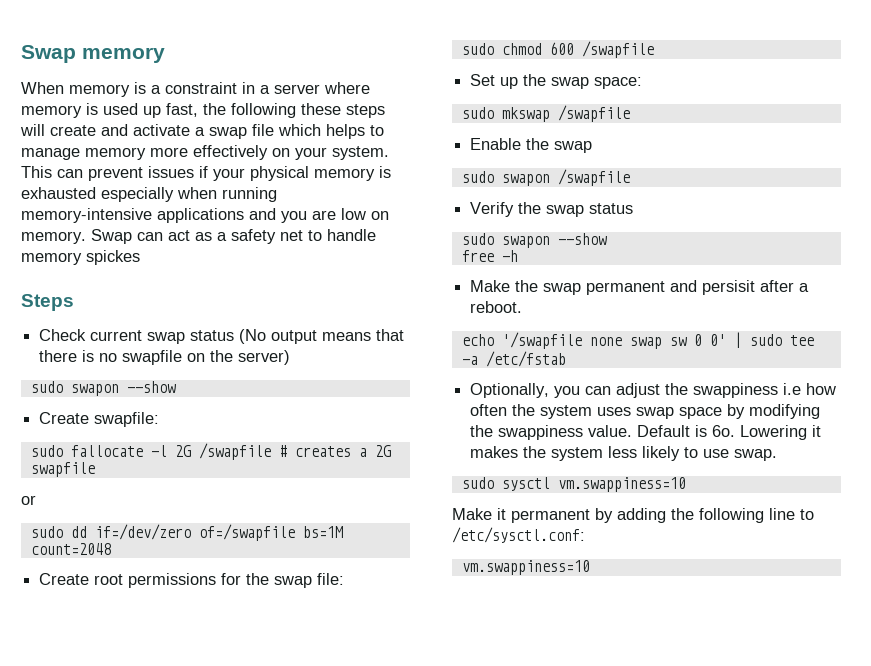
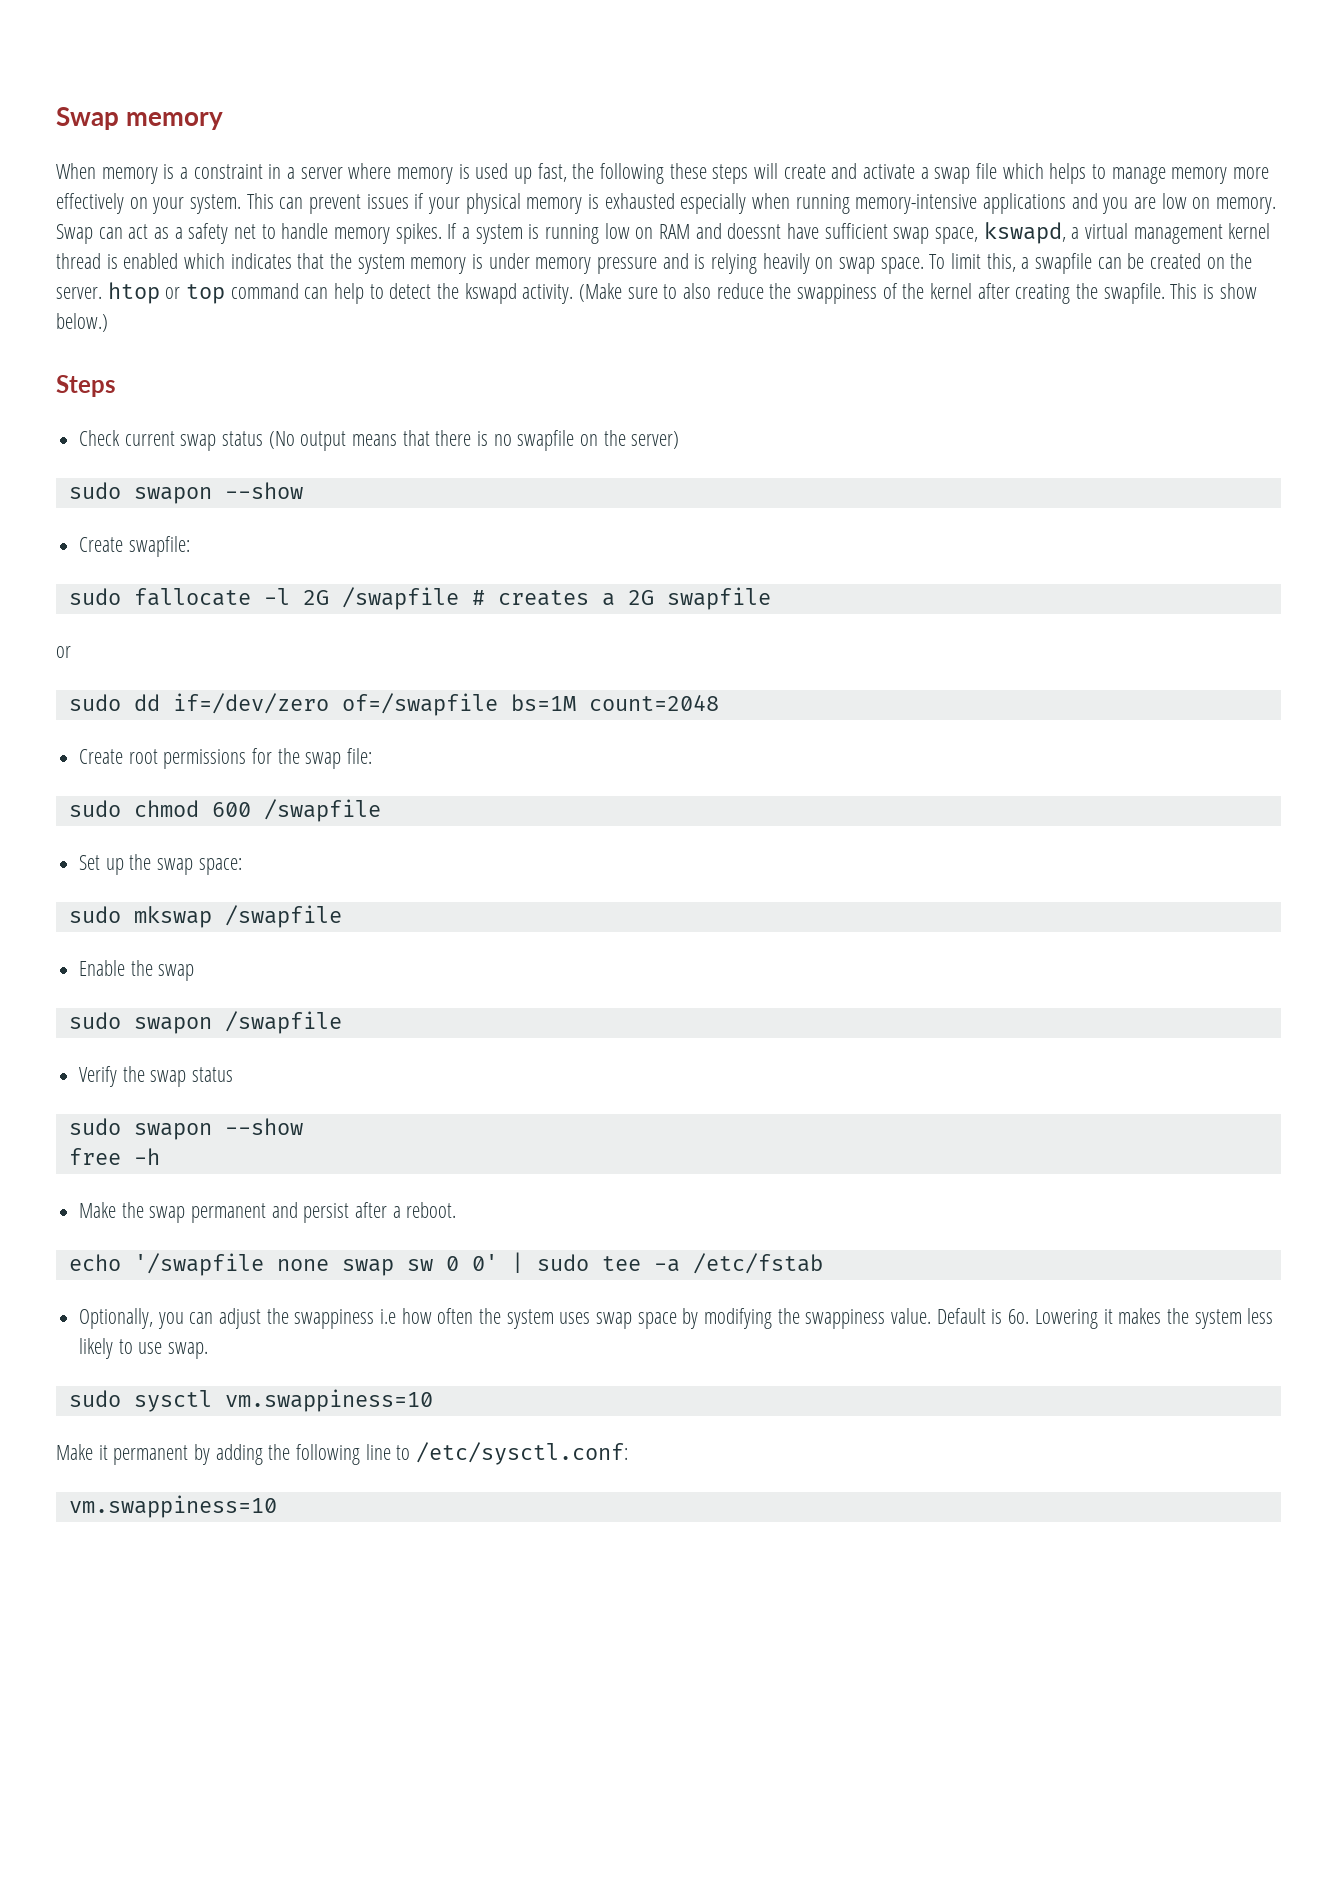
- Swap can act as a safety net to handle memory spickes
+ Swap can act as a safety net to handle memory spikes. If a system is running low on RAM and doessnt have sufficient swap space, kswapd, a virtual management kernel thread is enabled which indicates that the system memory is under memory pressure and is relying heavily on swap space. To limit this, a swapfile can be created on the server. htop or top command can help to detect the kswapd activity. (Make sure to also reduce the swappiness of the kernel after creating the swapfile. This is show below.)
- Make the swap permanent and persisit after a reboot.
+ Make the swap permanent and persist after a reboot.

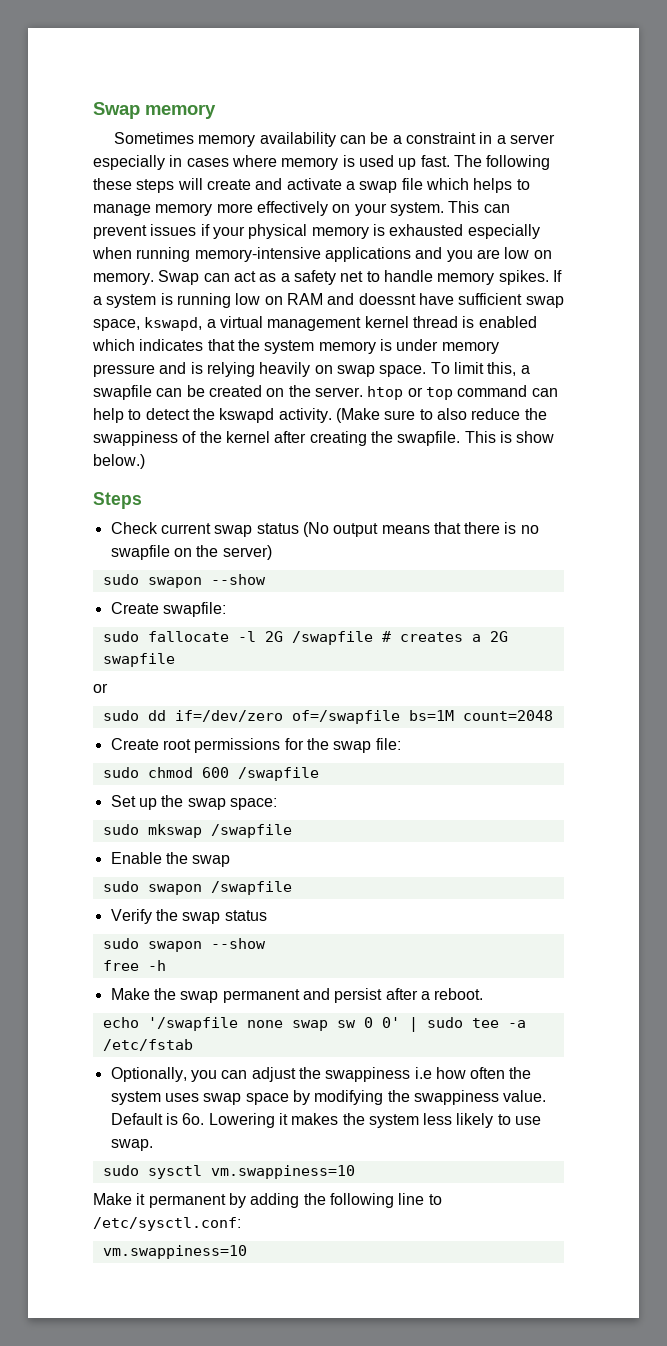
- When memory is a constraint in a server where memory is used up fast, the following these steps will create and activate a swap file which helps to manage memory more effectively on your system.
+ Sometimes memory availability can be a constraint in a server especially in cases where memory is used up fast. The following these steps will create and activate a swap file which helps to manage memory more effectively on your system.

